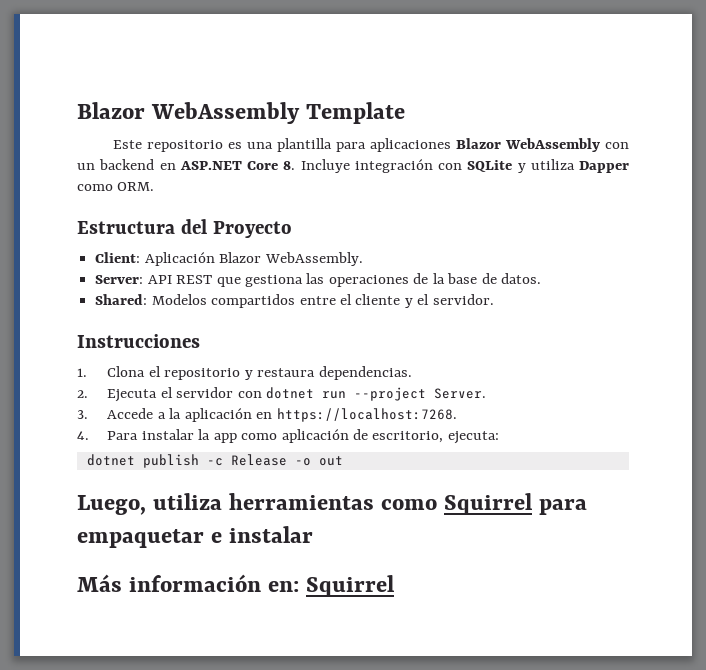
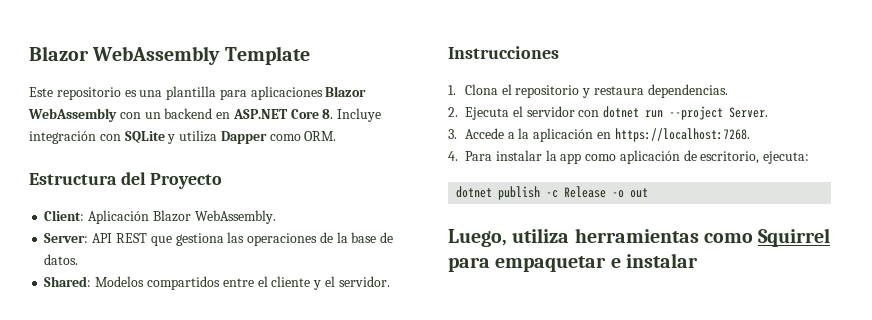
- Más información en: Squirrel

